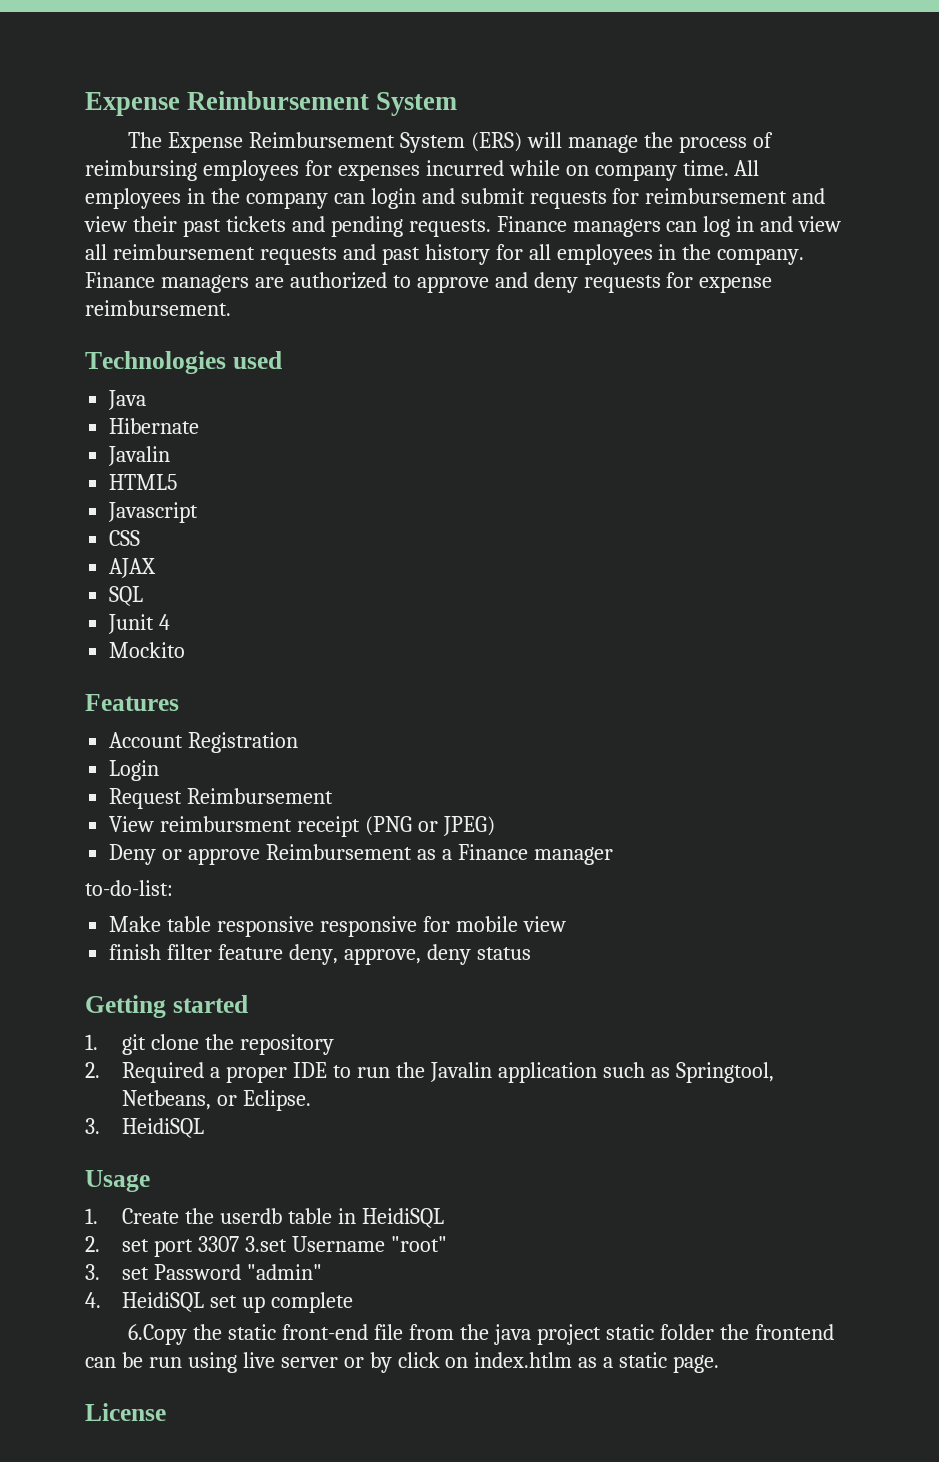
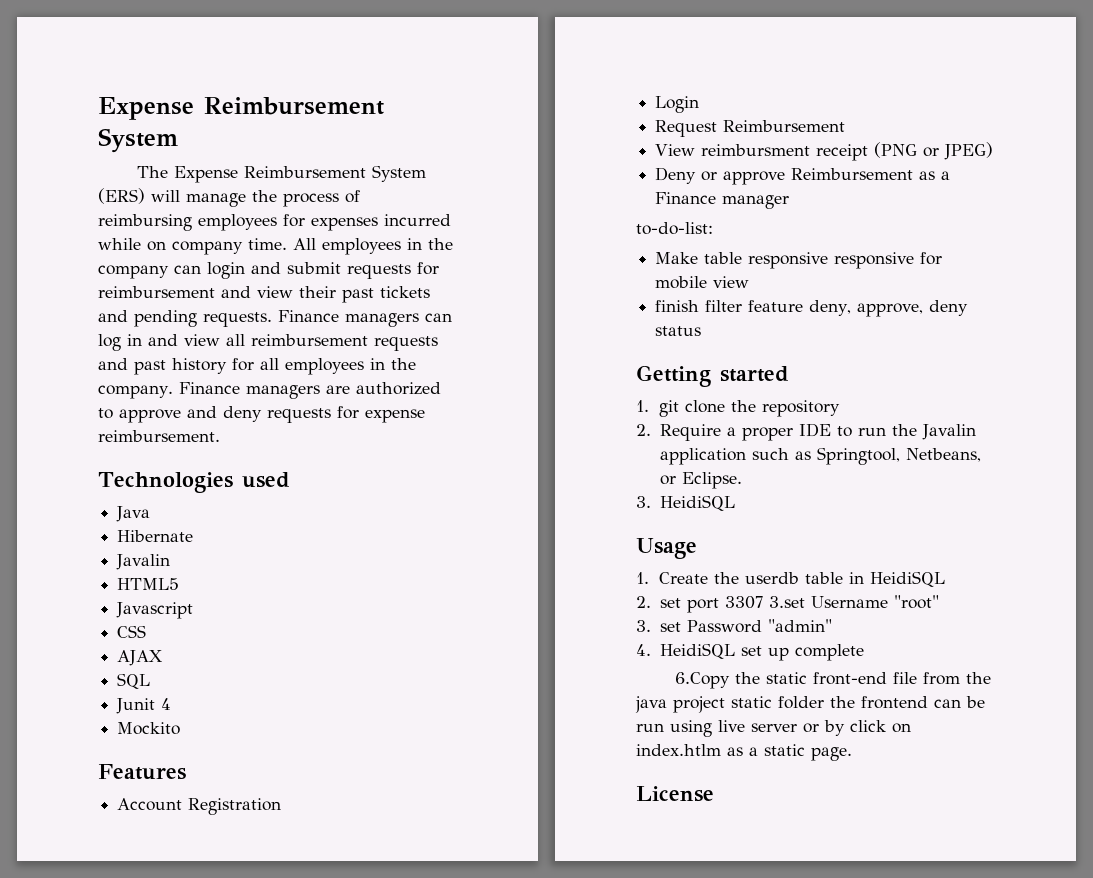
- 2. Required a proper IDE to run the Javalin application such as Springtool, Netbeans, or Eclipse.
+ 2. Require a proper IDE to run the Javalin application such as Springtool, Netbeans, or Eclipse.

